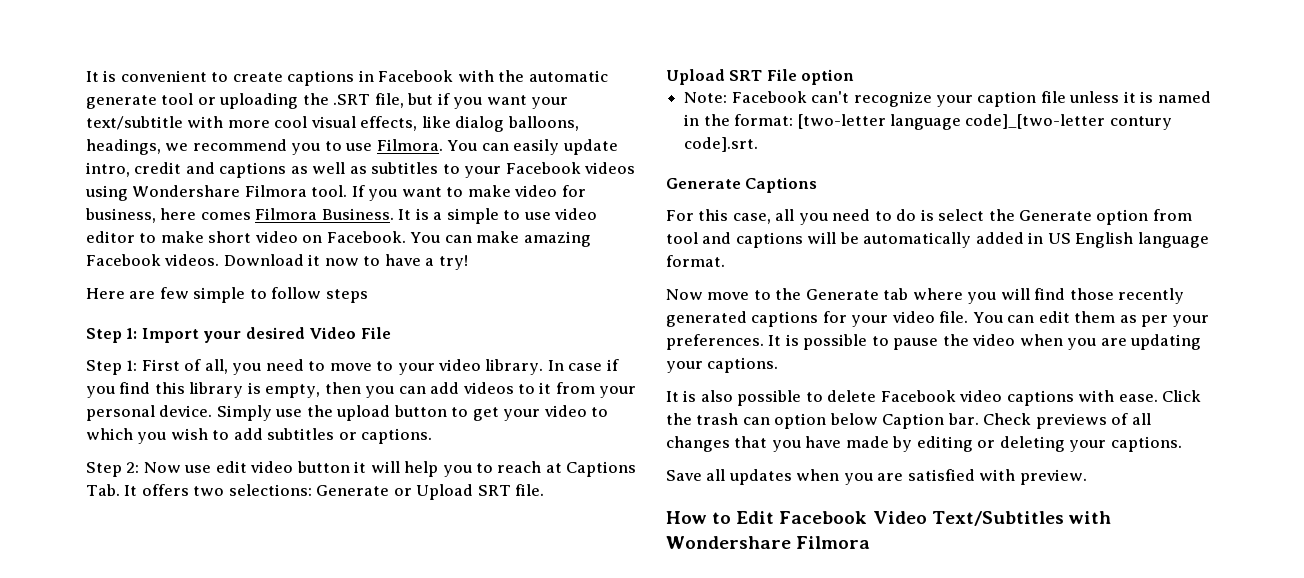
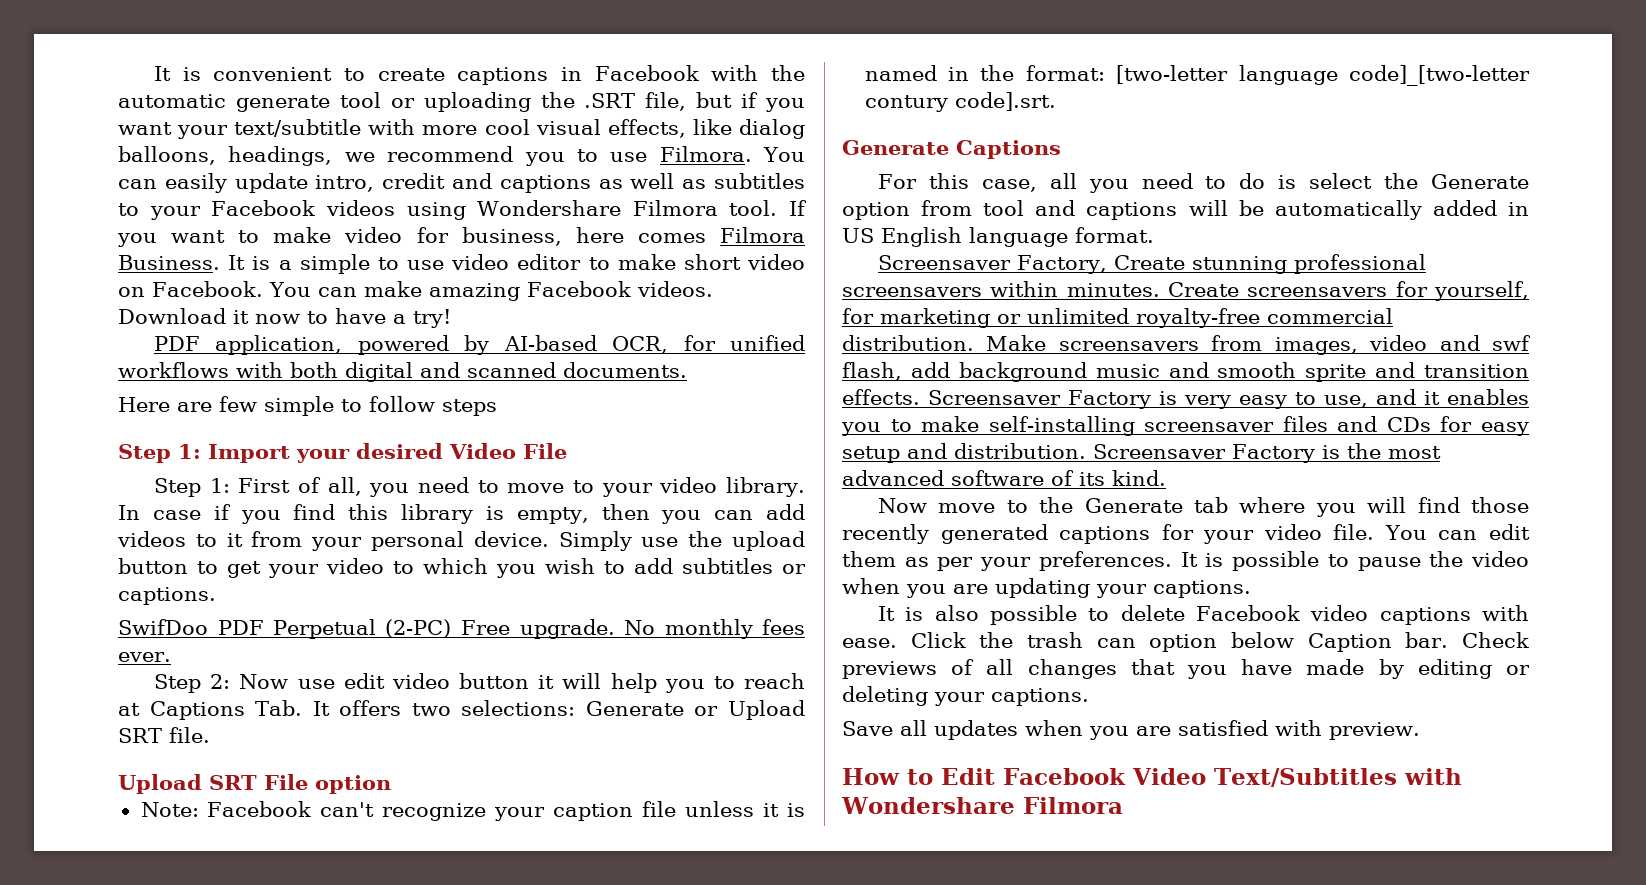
+ PDF application, powered by AI-based OCR, for unified workflows with both digital and scanned documents.
+ SwifDoo PDF Perpetual (2-PC) Free upgrade. No monthly fees ever.
+ Screensaver Factory, Create stunning professional screensavers within minutes. Create screensavers for yourself, for marketing or unlimited royalty-free commercial distribution. Make screensavers from images, video and swf flash, add background music and smooth sprite and transition effects. Screensaver Factory is very easy to use, and it enables you to make self-installing screensaver files and CDs for easy setup and distribution. Screensaver Factory is the most advanced software of its kind.

